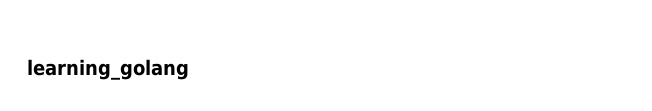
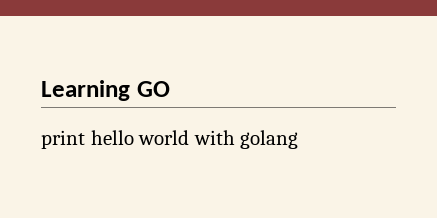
- learning_golang
+ Learning GO
+ print hello world with golang

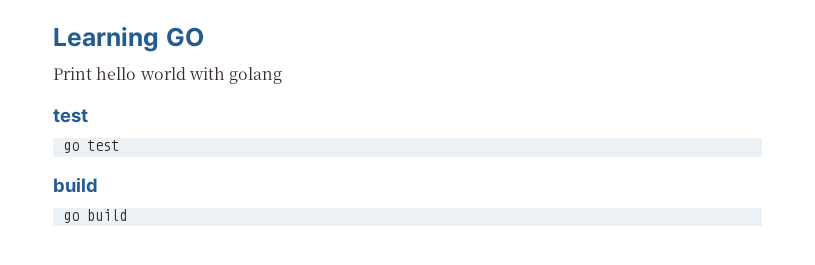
- print hello world with golang
+ Print hello world with golang
+ test
+ go test
+ build
+ go build

